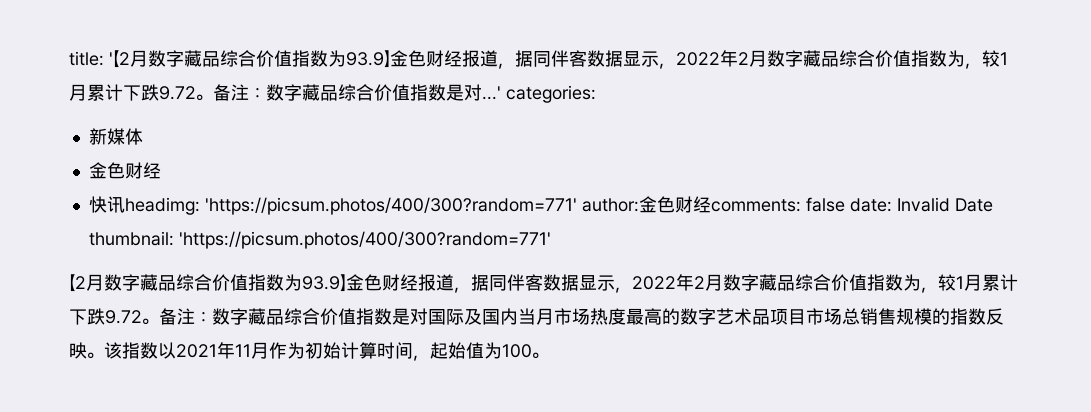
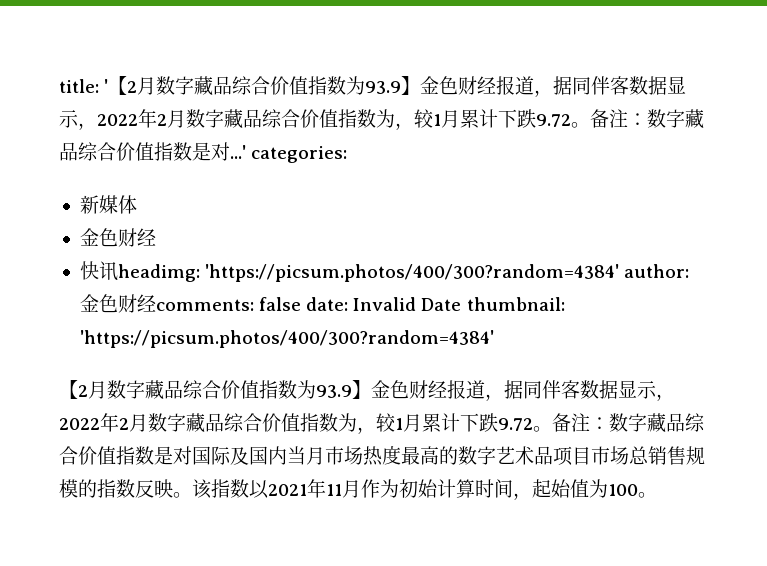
- 快讯headimg: 'https://picsum.photos/400/300?random=771' author:金色财经comments: false date: Invalid Date thumbnail: 'https://picsum.photos/400/300?random=771'
+ 快讯headimg: 'https://picsum.photos/400/300?random=4384' author:金色财经comments: false date: Invalid Date thumbnail: 'https://picsum.photos/400/300?random=4384'

